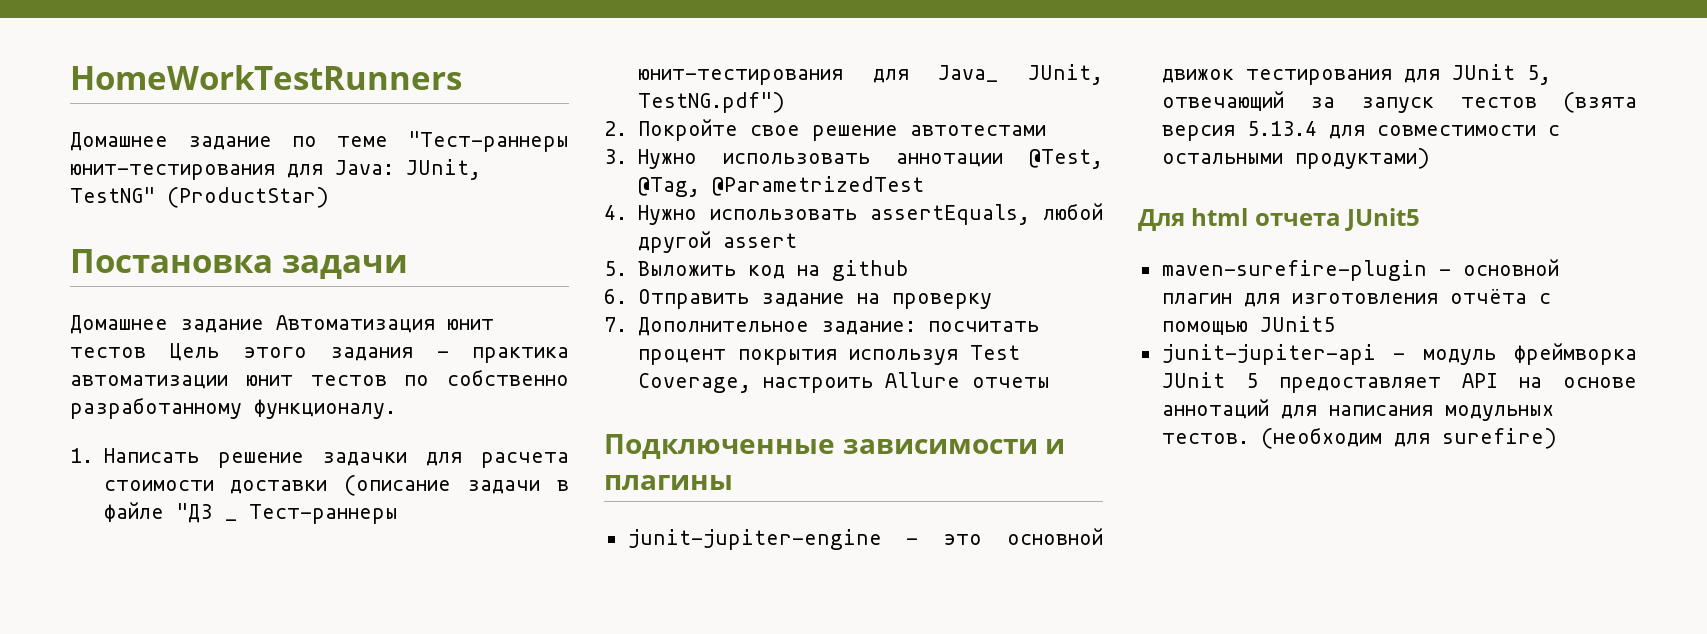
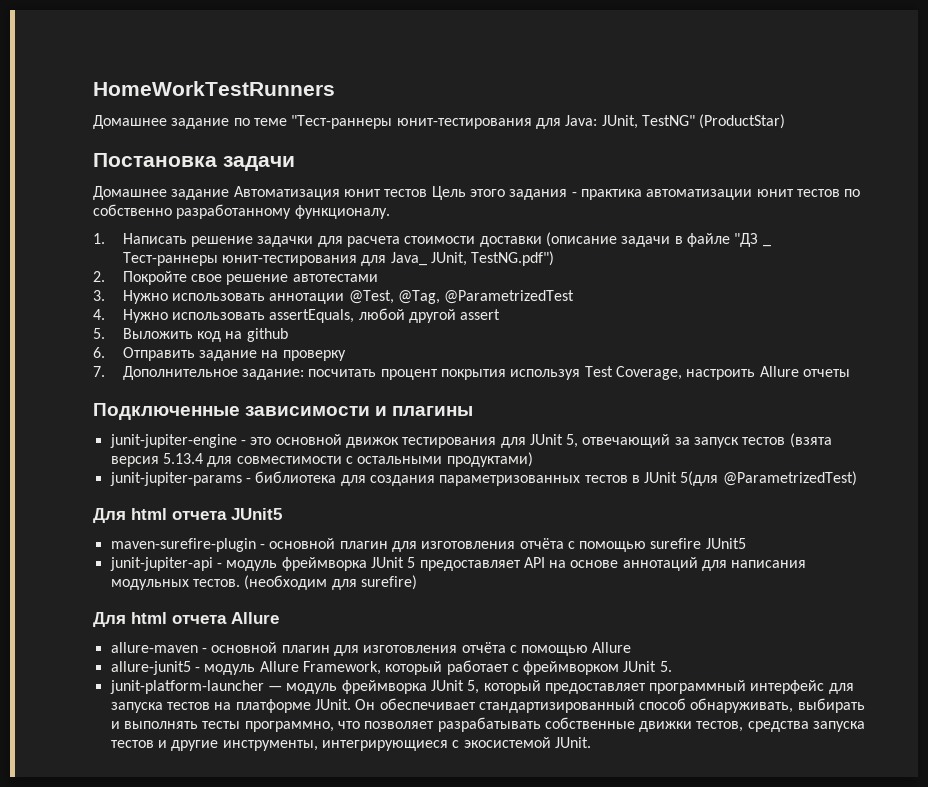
+ junit-jupiter-params - библиотека для создания параметризованных тестов в JUnit 5(для @ParametrizedTest)
- maven-surefire-plugin - основной плагин для изготовления отчёта с помощью JUnit5
+ maven-surefire-plugin - основной плагин для изготовления отчёта с помощью surefire JUnit5
+ Для html отчета Allure
+ allure-maven - основной плагин для изготовления отчёта с помощью Allure
+ allure-junit5 - модуль Allure Framework, который работает с фреймворком JUnit 5.
+ junit-platform-launcher — модуль фреймворка JUnit 5, который предоставляет программный интерфейс для запуска тестов на платформе JUnit. Он обеспечивает стандартизированный способ обнаруживать, выбирать и выполнять тесты программно, что позволяет разрабатывать собственные движки тестов, средства запуска тестов и другие инструменты, интегрирующиеся с экосистемой JUnit.

